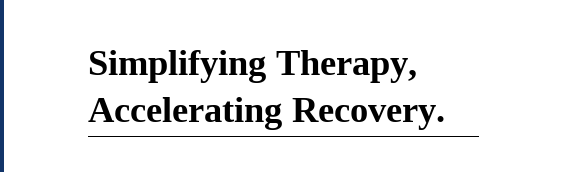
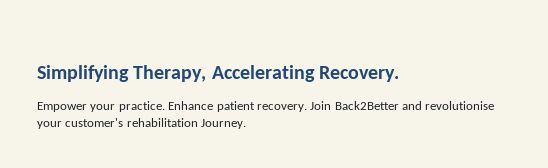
+ Empower your practice. Enhance patient recovery. Join Back2Better and revolutionise your customer's rehabilitation Journey.

